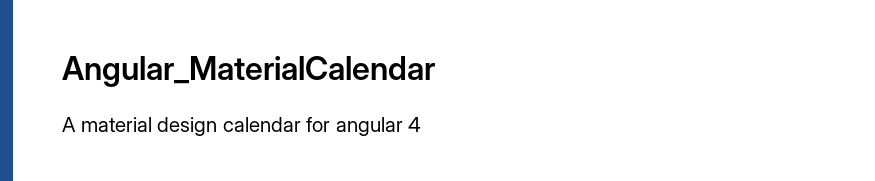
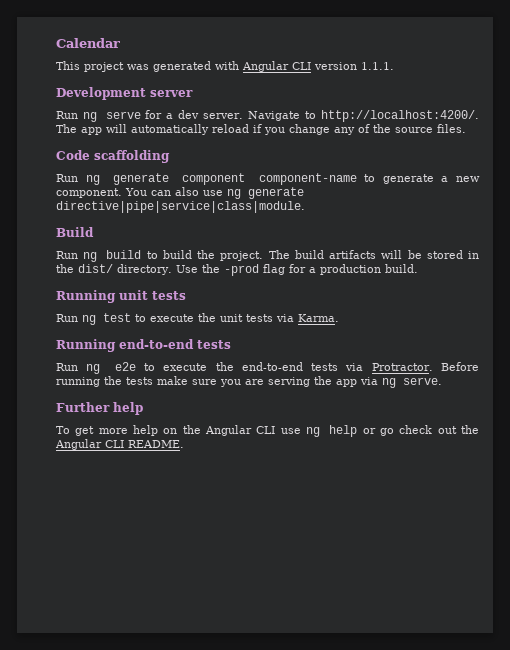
- Angular_MaterialCalendar
- A material design calendar for angular 4
+ Calendar
+ This project was generated with Angular CLI version 1.1.1.
+ Development server
+ Run ng serve for a dev server. Navigate to http://localhost:4200/. The app will automatically reload if you change any of the source files.
+ Code scaffolding
+ Run ng generate component component-name to generate a new component. You can also use ng generate directive|pipe|service|class|module.
+ Build
+ Run ng build to build the project. The build artifacts will be stored in the dist/ directory. Use the -prod flag for a production build.
+ Running unit tests
+ Run ng test to execute the unit tests via Karma.
+ Running end-to-end tests
+ Run ng e2e to execute the end-to-end tests via Protractor. Before running the tests make sure you are serving the app via ng serve.
+ Further help
+ To get more help on the Angular CLI use ng help or go check out the Angular CLI README.

